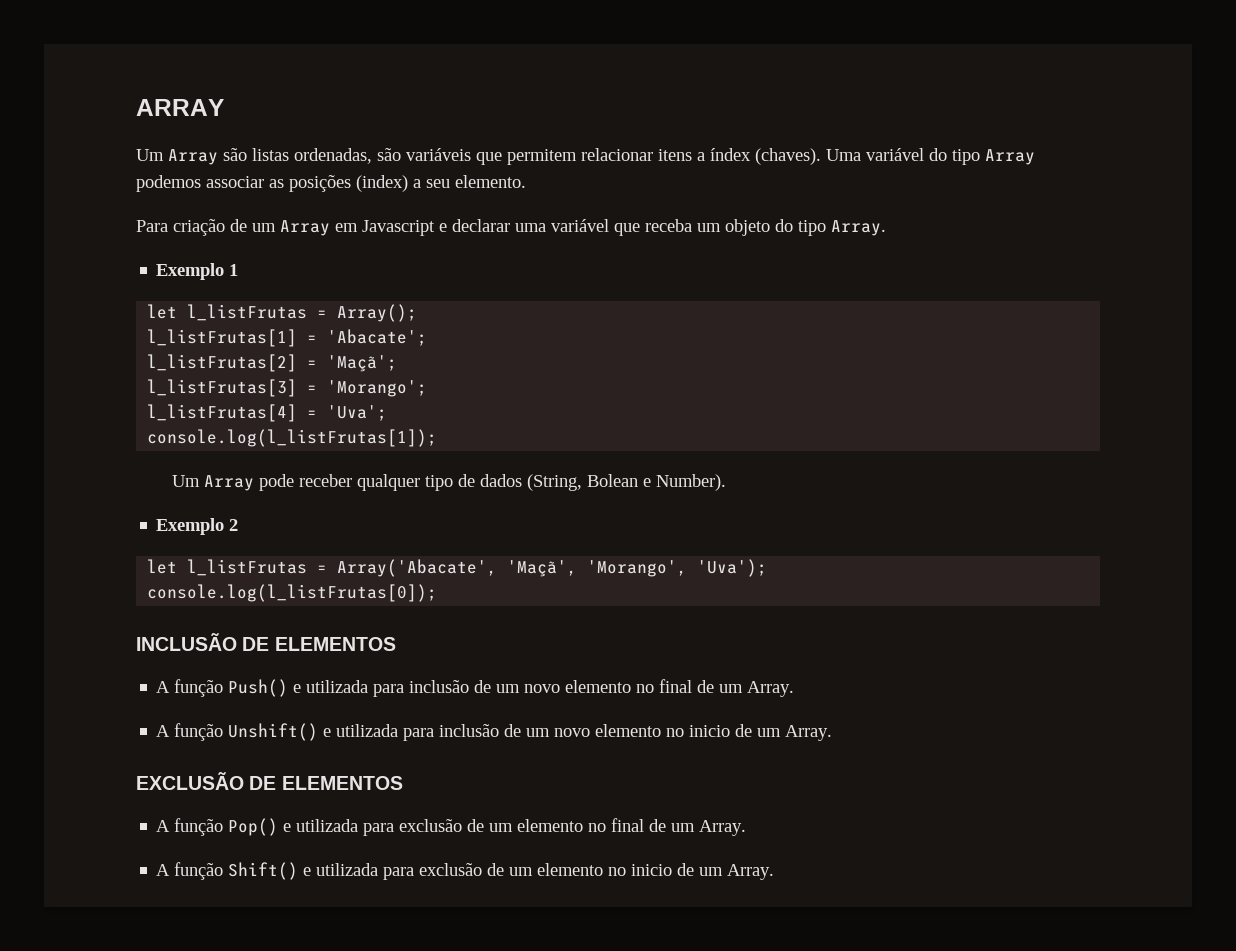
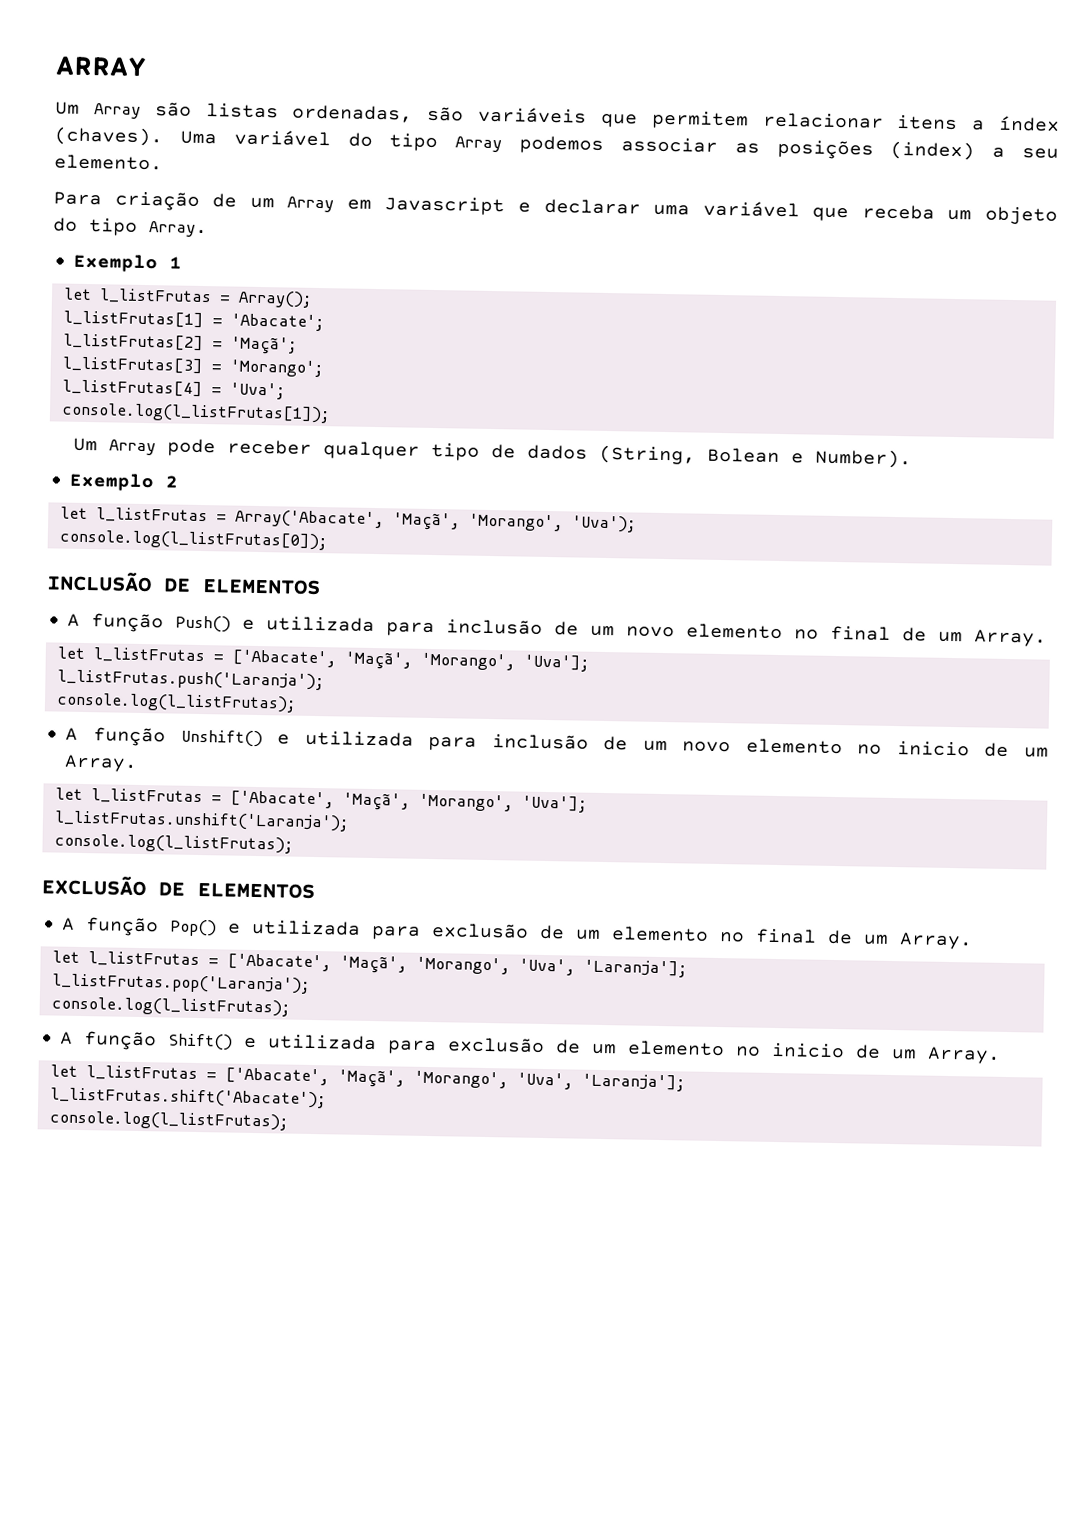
  A função Push() e utilizada para inclusão de um novo elemento no final de um Array.
+ let l_listFrutas = ['Abacate', 'Maçã', 'Morango', 'Uva'];
+ l_listFrutas.push('Laranja');
+ console.log(l_listFrutas);
  A função Unshift() e utilizada para inclusão de um novo elemento no inicio de um Array.
+ let l_listFrutas = ['Abacate', 'Maçã', 'Morango', 'Uva'];
+ l_listFrutas.unshift('Laranja');
+ console.log(l_listFrutas);
  A função Pop() e utilizada para exclusão de um elemento no final de um Array.
+ let l_listFrutas = ['Abacate', 'Maçã', 'Morango', 'Uva', 'Laranja'];
+ l_listFrutas.pop('Laranja');
+ console.log(l_listFrutas);
  A função Shift() e utilizada para exclusão de um elemento no inicio de um Array.
+ let l_listFrutas = ['Abacate', 'Maçã', 'Morango', 'Uva', 'Laranja'];
+ l_listFrutas.shift('Abacate');
+ console.log(l_listFrutas);

